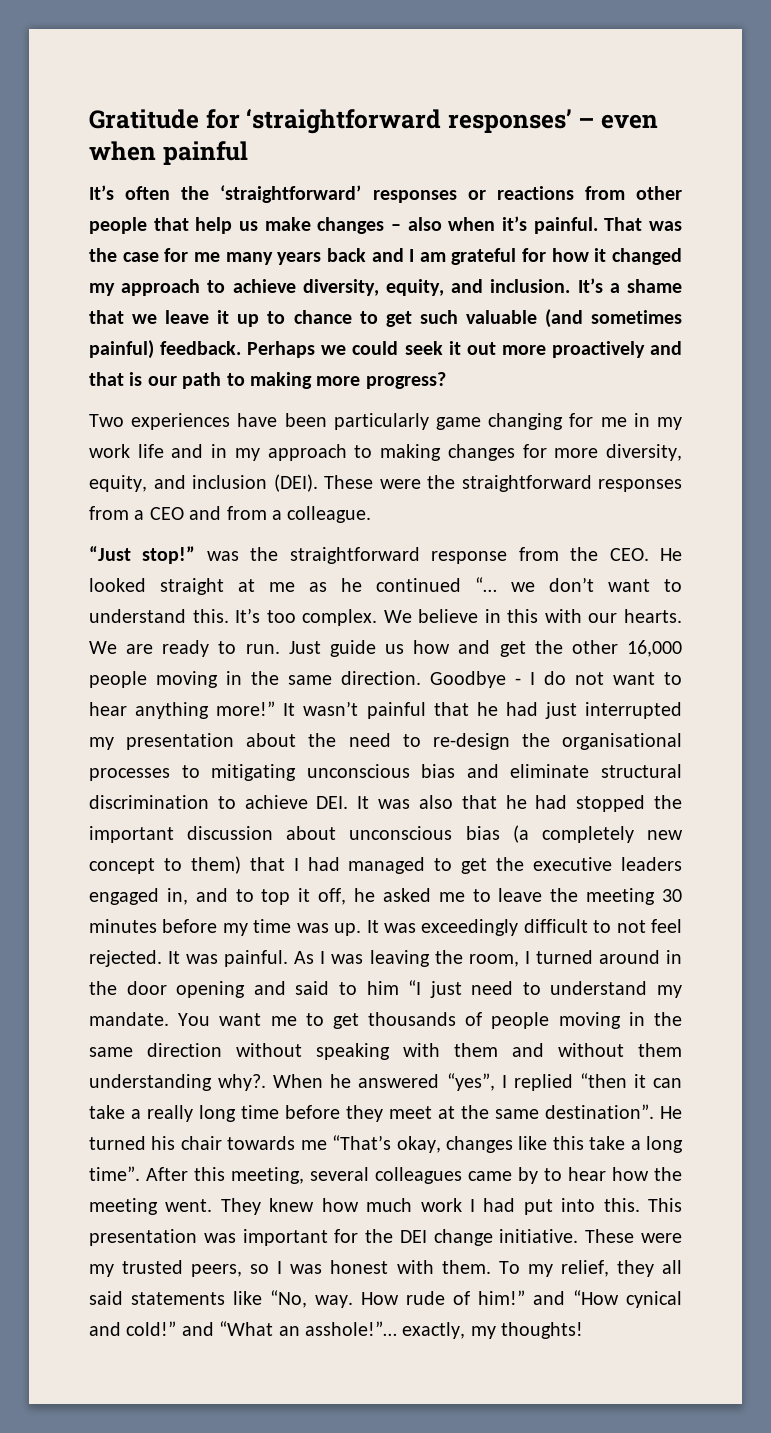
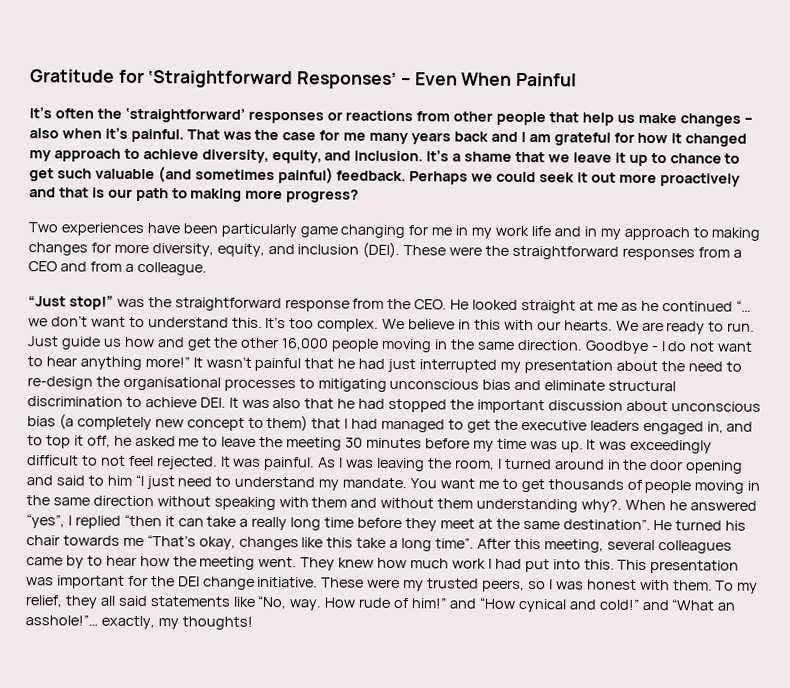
- Gratitude for ‘straightforward responses’ – even when painful
+ Gratitude for ‘Straightforward Responses’ – Even When Painful

